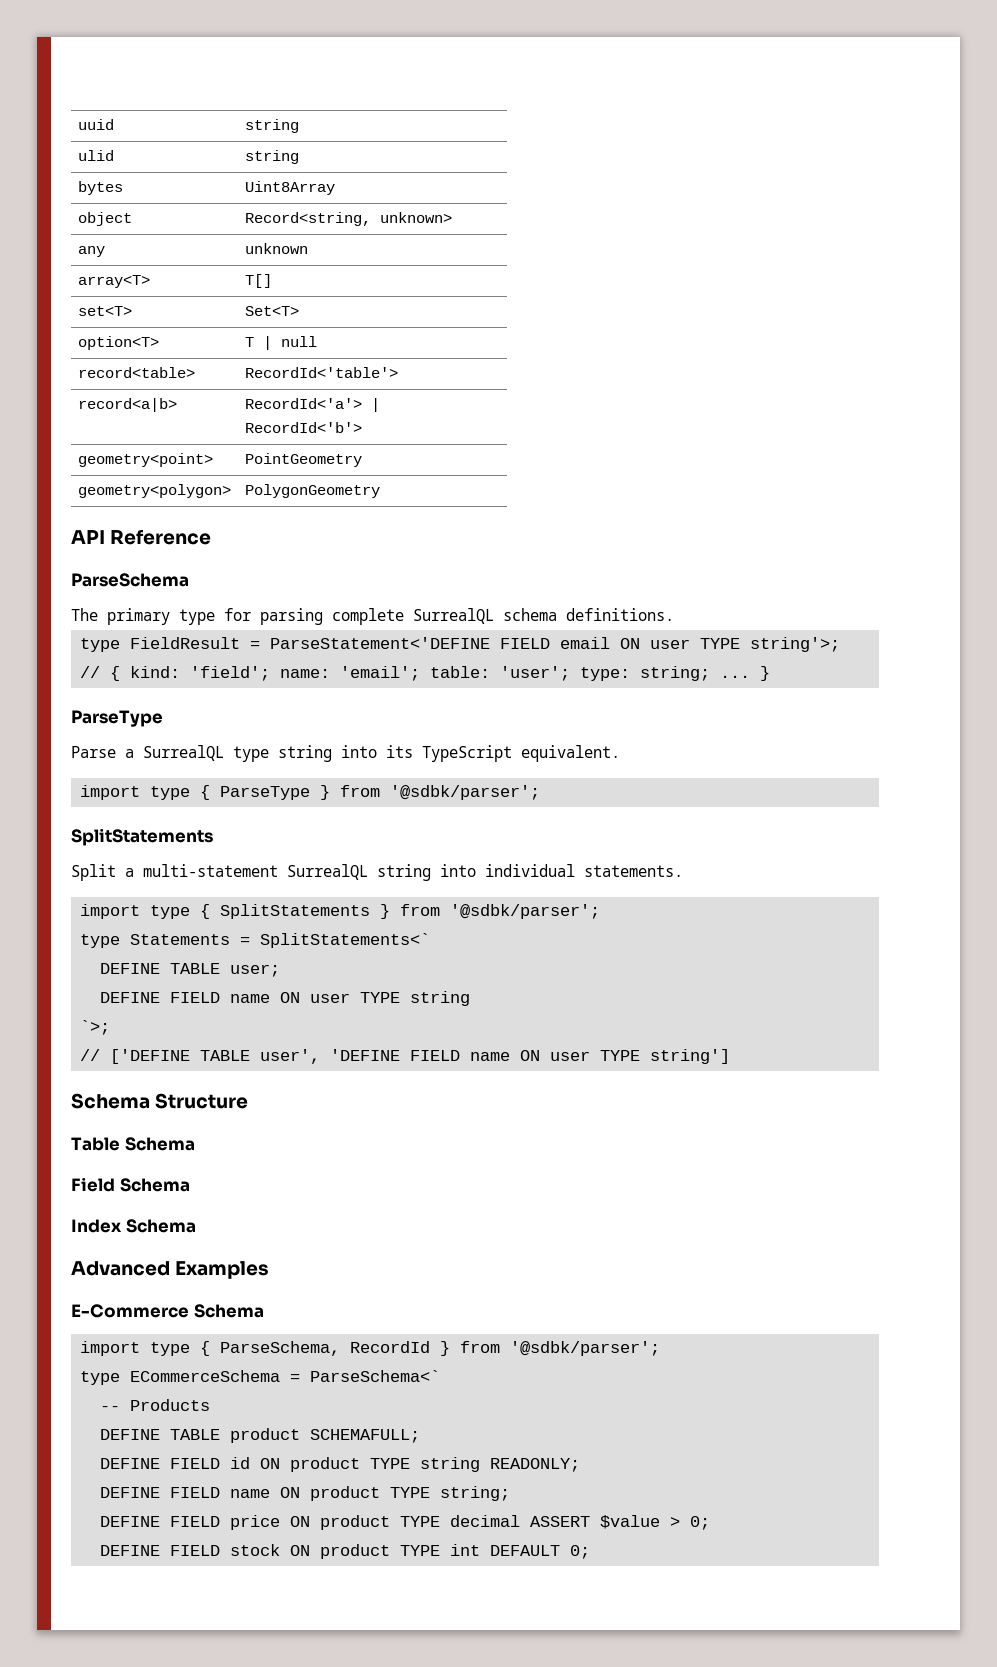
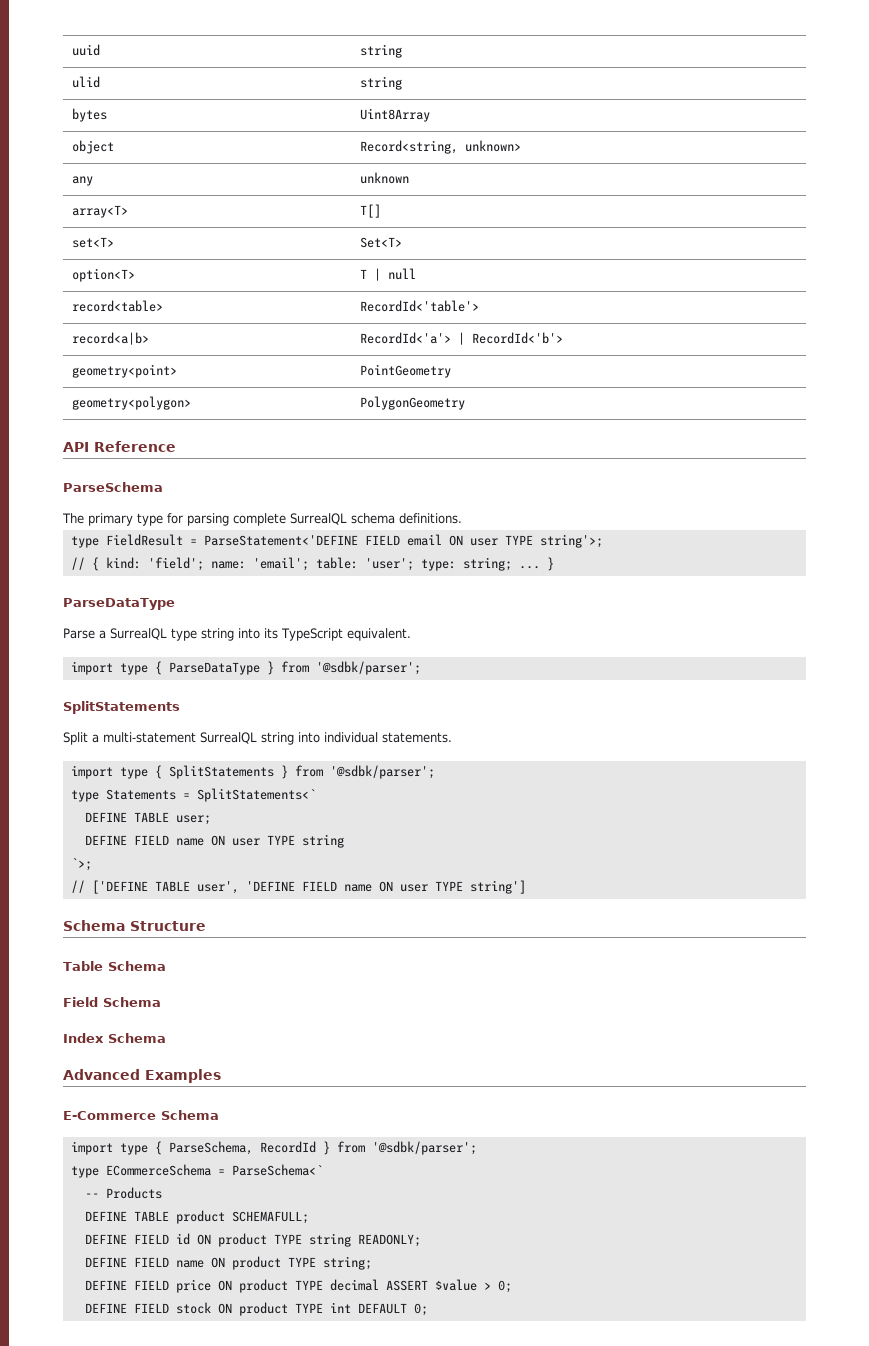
  // { kind: 'field'; name: 'email'; table: 'user'; type: string; ... }
- ParseType
+ ParseDataType
- import type { ParseType } from '@sdbk/parser';
+ import type { ParseDataType } from '@sdbk/parser';

